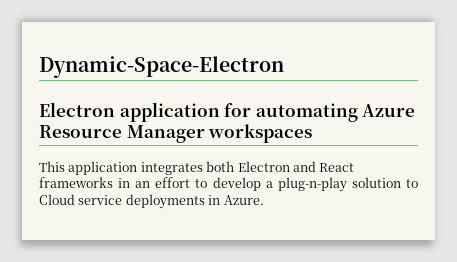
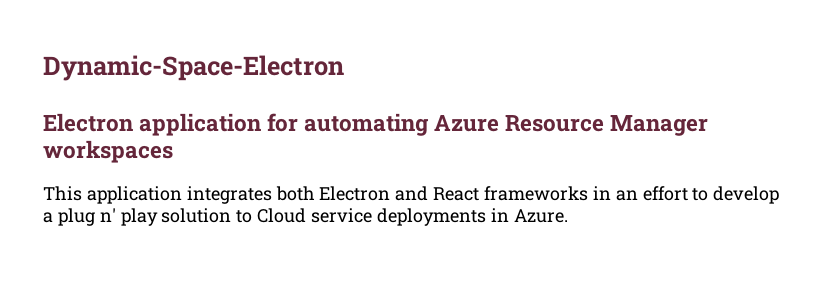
- This application integrates both Electron and React frameworks in an effort to develop a plug-n-play solution to Cloud service deployments in Azure.
+ This application integrates both Electron and React frameworks in an effort to develop a plug n' play solution to Cloud service deployments in Azure.

